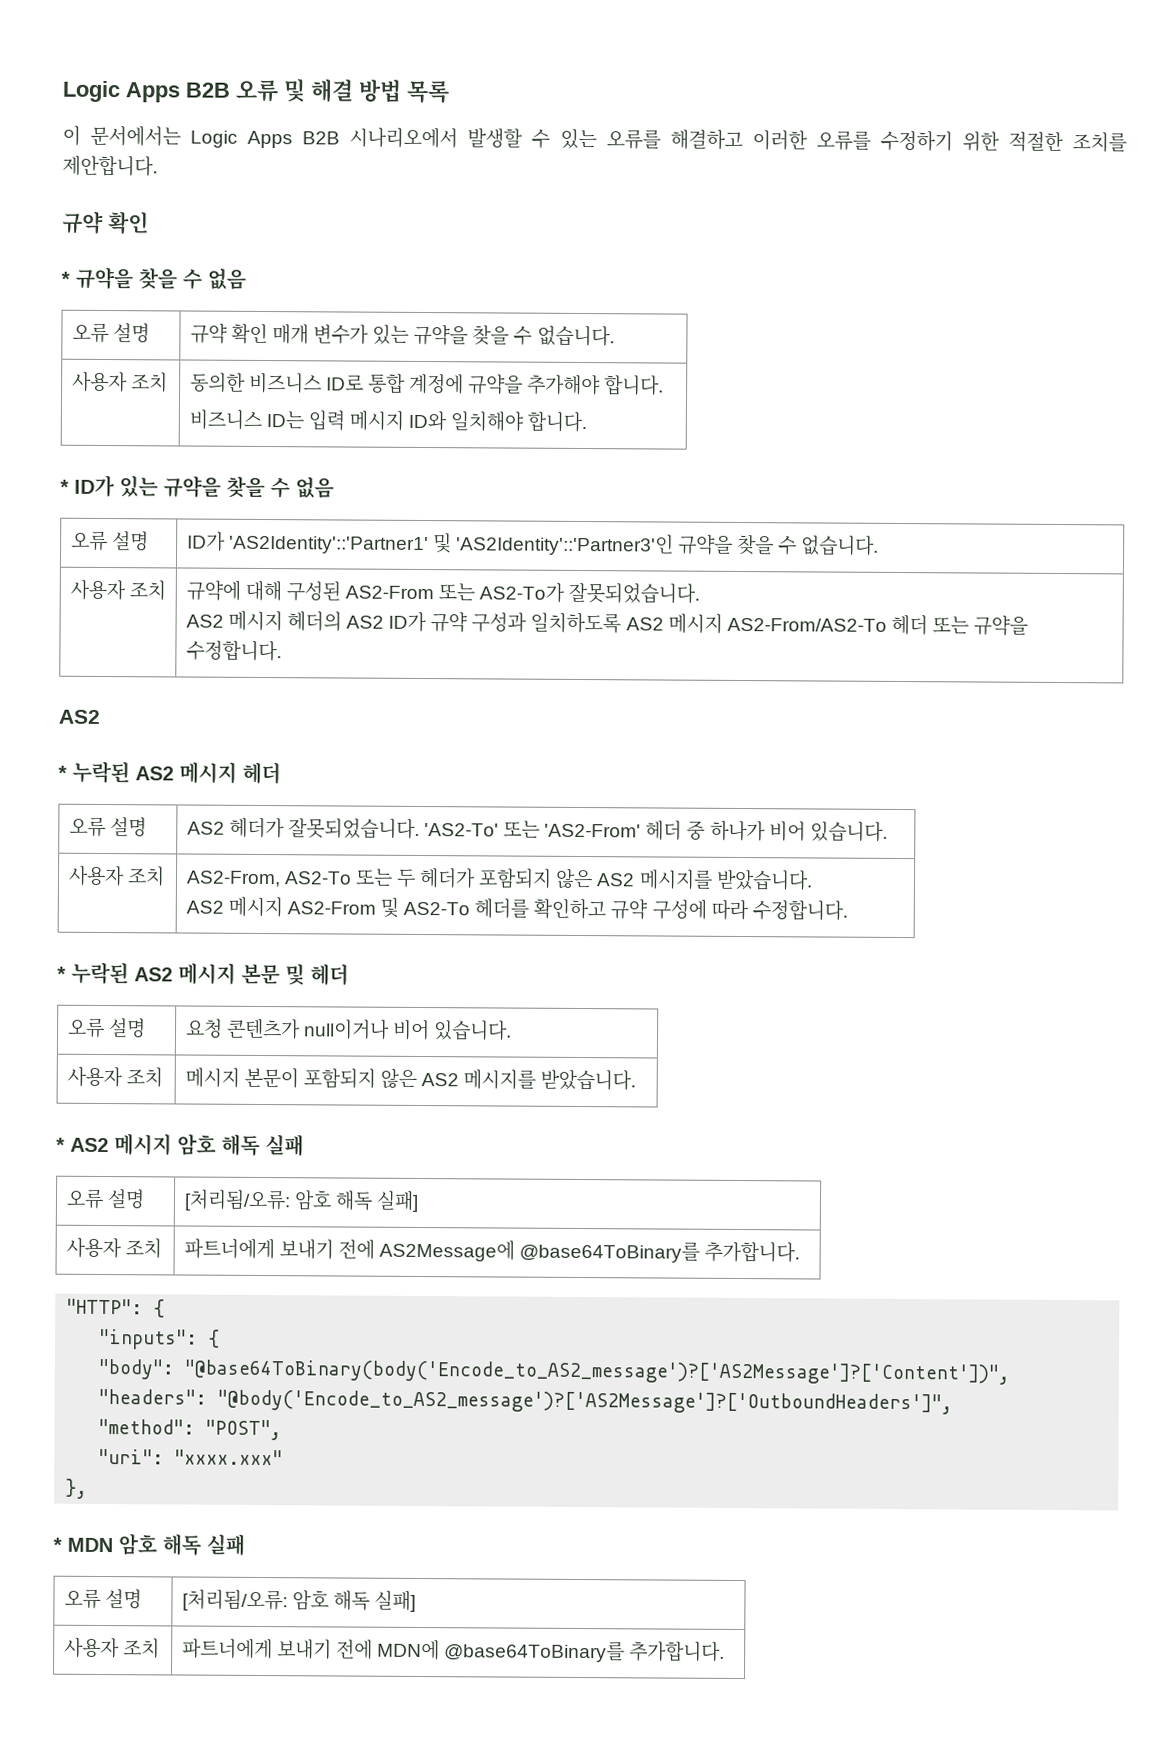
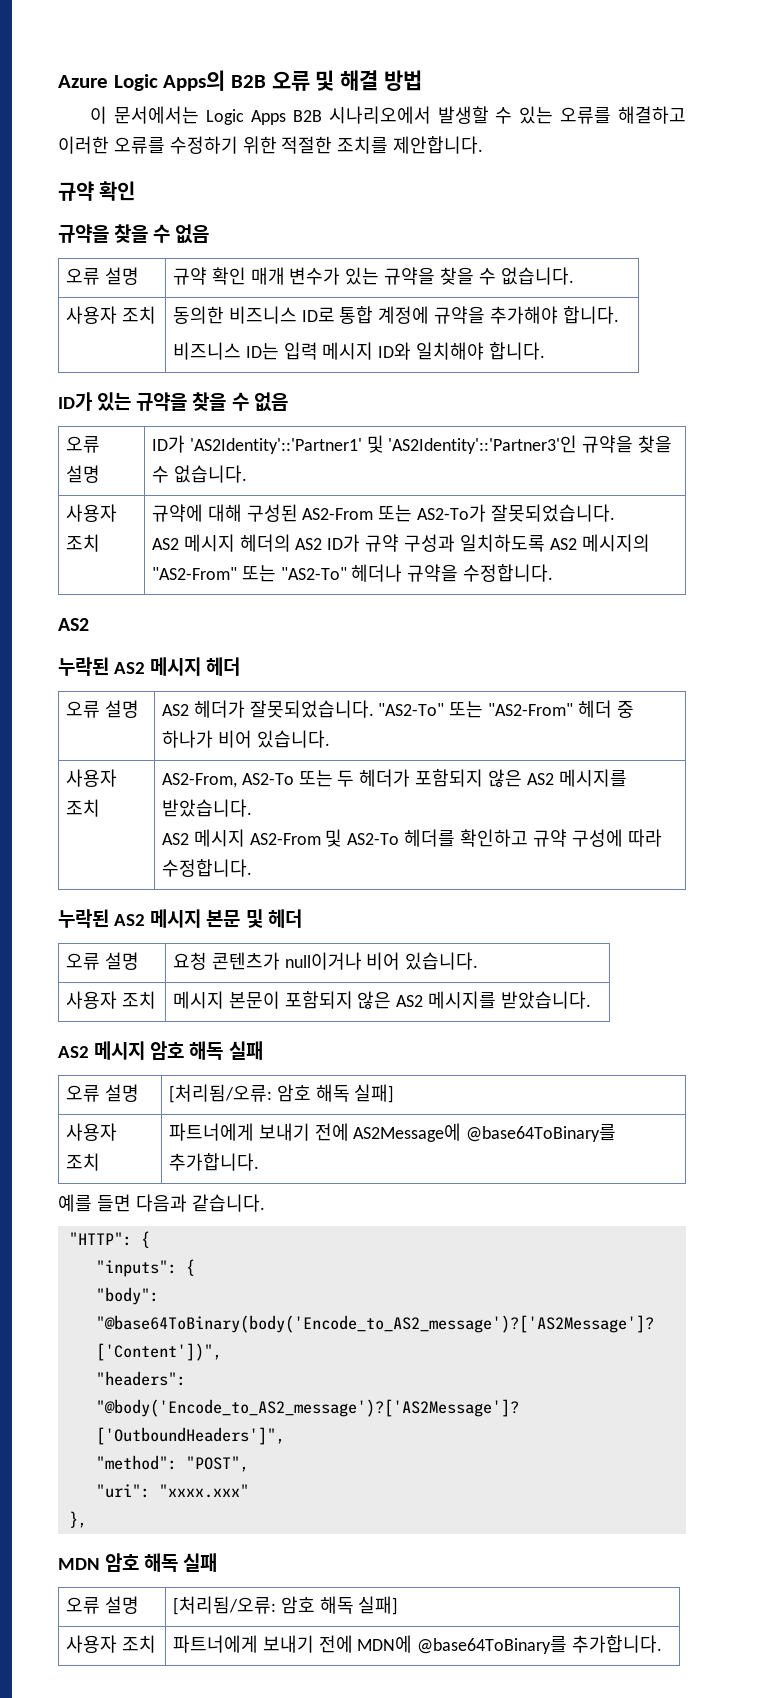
- Logic Apps B2B 오류 및 해결 방법 목록
+ Azure Logic Apps의 B2B 오류 및 해결 방법
  이 문서에서는 Logic Apps B2B 시나리오에서 발생할 수 있는 오류를 해결하고 이러한 오류를 수정하기 위한 적절한 조치를 제안합니다.
  규약 확인
- * 규약을 찾을 수 없음
+ 규약을 찾을 수 없음
- * ID가 있는 규약을 찾을 수 없음
+ ID가 있는 규약을 찾을 수 없음
  사용자 조치 | 규약에 대해 구성된 AS2-From 또는 AS2-To가 잘못되었습니다.
- AS2 메시지 헤더의 AS2 ID가 규약 구성과 일치하도록 AS2 메시지 AS2-From/AS2-To 헤더 또는 규약을 수정합니다.
+ AS2 메시지 헤더의 AS2 ID가 규약 구성과 일치하도록 AS2 메시지의 "AS2-From" 또는 "AS2-To" 헤더나 규약을 수정합니다.
- * 누락된 AS2 메시지 헤더
+ 누락된 AS2 메시지 헤더
- 오류 설명 | AS2 헤더가 잘못되었습니다. 'AS2-To' 또는 'AS2-From' 헤더 중 하나가 비어 있습니다.
+ 오류 설명 | AS2 헤더가 잘못되었습니다. "AS2-To" 또는 "AS2-From" 헤더 중 하나가 비어 있습니다.
- * 누락된 AS2 메시지 본문 및 헤더
+ 누락된 AS2 메시지 본문 및 헤더
- * AS2 메시지 암호 해독 실패
+ AS2 메시지 암호 해독 실패
+ 예를 들면 다음과 같습니다.
- * MDN 암호 해독 실패
+ MDN 암호 해독 실패

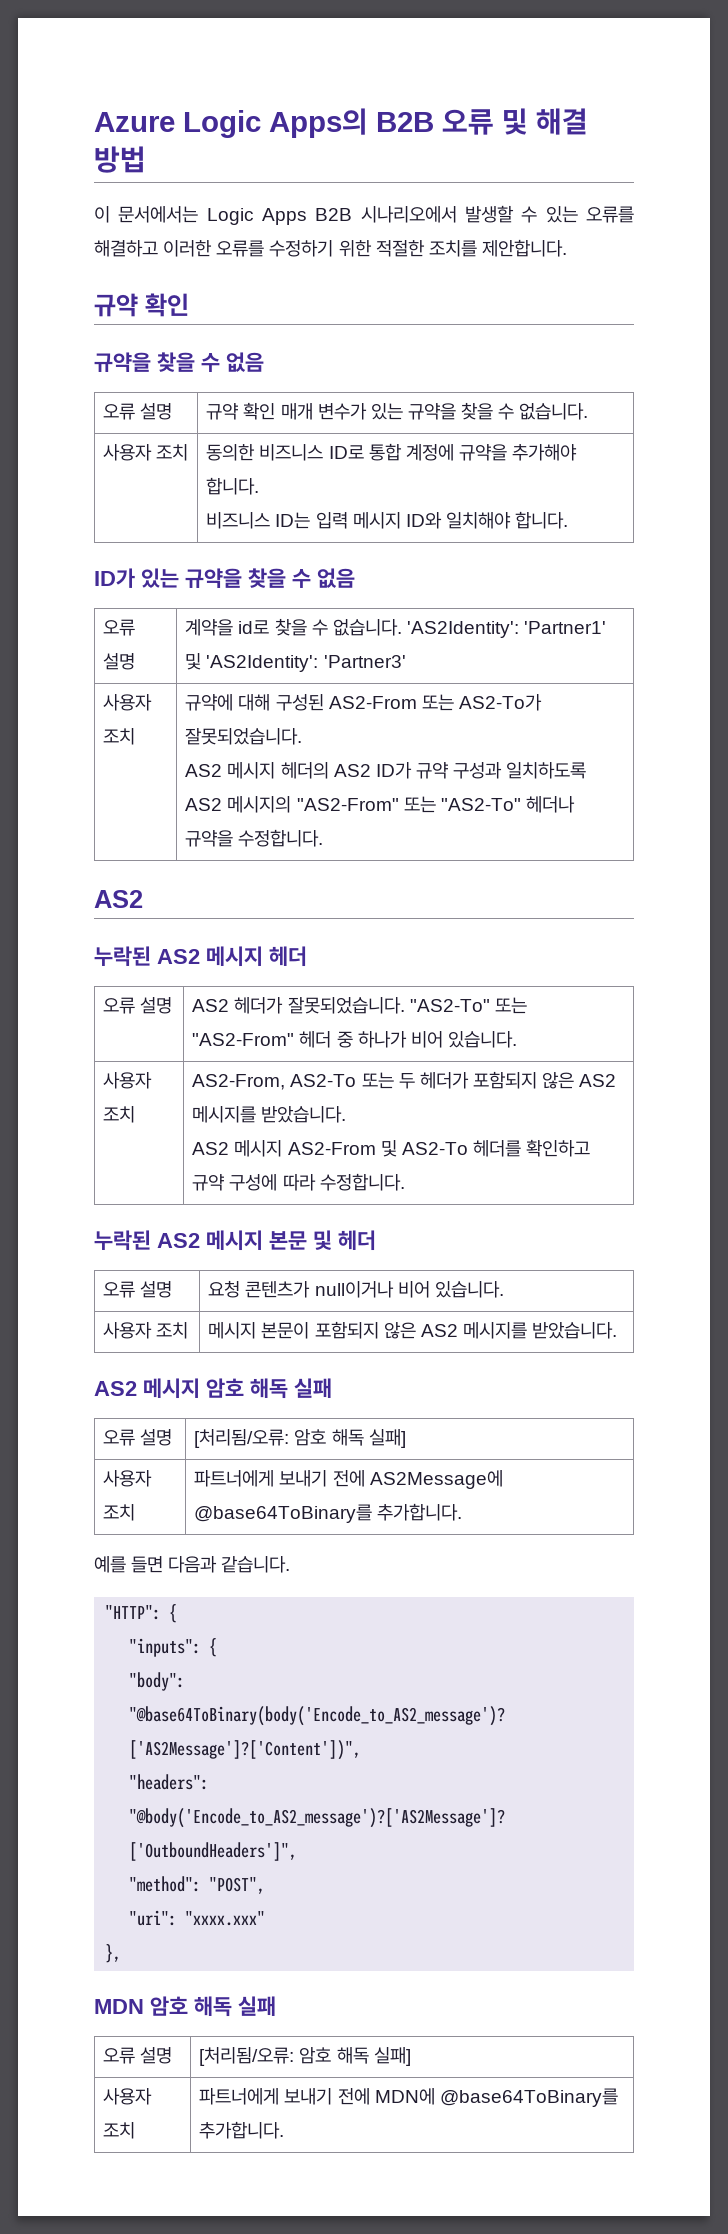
- 오류 설명 | ID가 'AS2Identity'::'Partner1' 및 'AS2Identity'::'Partner3'인 규약을 찾을 수 없습니다.
+ 오류 설명 | 계약을 id로 찾을 수 없습니다. 'AS2Identity': 'Partner1' 및 'AS2Identity': 'Partner3'

